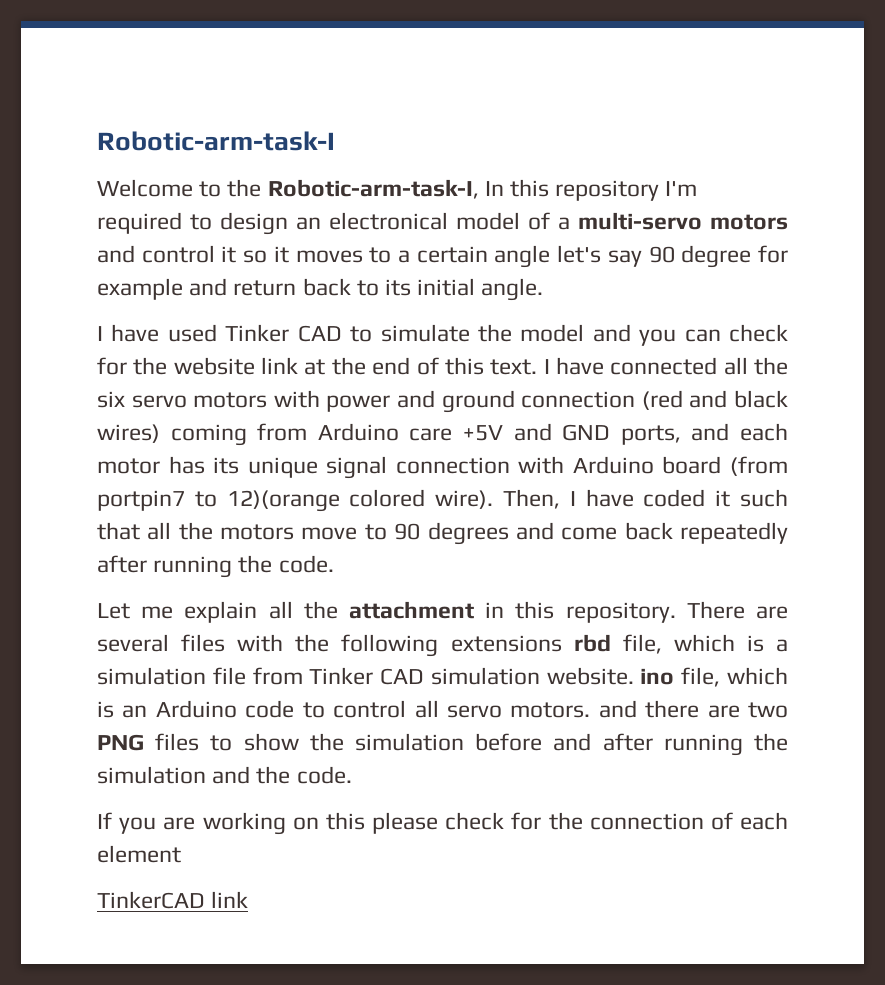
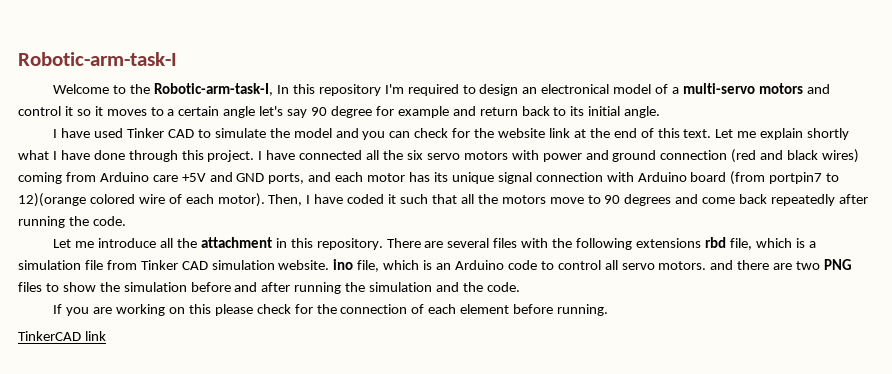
+ Let me explain shortly what I have done through this project.
- I have connected all the six servo motors with power and ground connection (red and black wires) coming from Arduino care +5V and GND ports, and each motor has its unique signal connection with Arduino board (from portpin7 to 12)(orange colored wire).
+ I have connected all the six servo motors with power and ground connection (red and black wires) coming from Arduino care +5V and GND ports, and each motor has its unique signal connection with Arduino board (from portpin7 to 12)(orange colored wire of each motor).
- Let me explain all the attachment in this repository.
+ Let me introduce all the attachment in this repository.
- If you are working on this please check for the connection of each element
+ If you are working on this please check for the connection of each element before running.

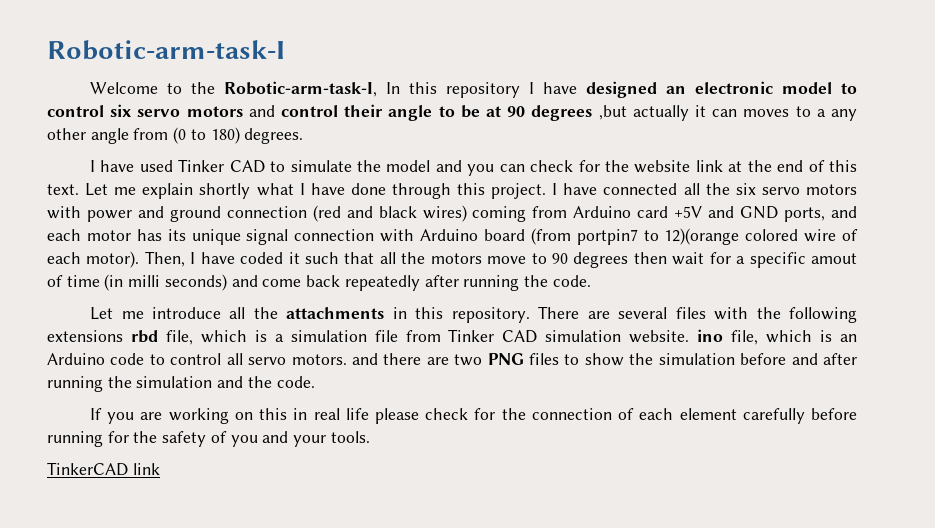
- Welcome to the Robotic-arm-task-I, In this repository I'm required to design an electronical model of a multi-servo motors and control it so it moves to a certain angle let's say 90 degree for example and return back to its initial angle.
+ Welcome to the Robotic-arm-task-I, In this repository I have designed an electronic model to control six servo motors and control their angle to be at 90 degrees ,but actually it can moves to a any other angle from (0 to 180) degrees.
- I have connected all the six servo motors with power and ground connection (red and black wires) coming from Arduino care +5V and GND ports, and each motor has its unique signal connection with Arduino board (from portpin7 to 12)(orange colored wire of each motor).
+ I have connected all the six servo motors with power and ground connection (red and black wires) coming from Arduino card +5V and GND ports, and each motor has its unique signal connection with Arduino board (from portpin7 to 12)(orange colored wire of each motor).
- Then, I have coded it such that all the motors move to 90 degrees and come back repeatedly after running the code.
+ Then, I have coded it such that all the motors move to 90 degrees then wait for a specific amout of time (in milli seconds) and come back repeatedly after running the code.
- Let me introduce all the attachment in this repository.
+ Let me introduce all the attachments in this repository.
- If you are working on this please check for the connection of each element before running.
+ If you are working on this in real life please check for the connection of each element carefully before running for the safety of you and your tools.

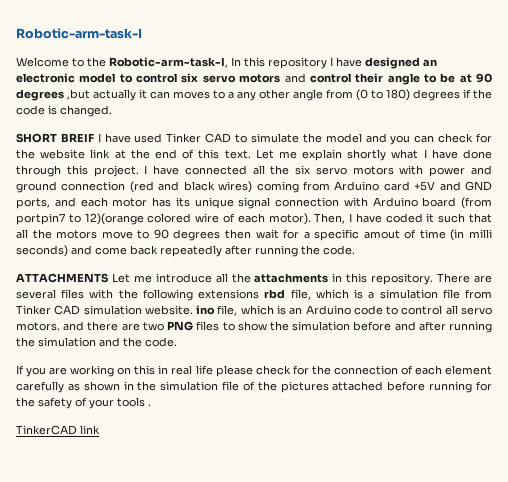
- Welcome to the Robotic-arm-task-I, In this repository I have designed an electronic model to control six servo motors and control their angle to be at 90 degrees ,but actually it can moves to a any other angle from (0 to 180) degrees.
- I have used Tinker CAD to simulate the model and you can check for the website link at the end of this text.
+ Welcome to the Robotic-arm-task-I, In this repository I have designed an electronic model to control six servo motors and control their angle to be at 90 degrees ,but actually it can moves to a any other angle from (0 to 180) degrees if the code is changed.
+ SHORT BREIF I have used Tinker CAD to simulate the model and you can check for the website link at the end of this text.
- Let me introduce all the attachments in this repository.
+ ATTACHMENTS Let me introduce all the attachments in this repository.
- If you are working on this in real life please check for the connection of each element carefully before running for the safety of you and your tools.
+ If you are working on this in real life please check for the connection of each element carefully as shown in the simulation file of the pictures attached before running for the safety of your tools .

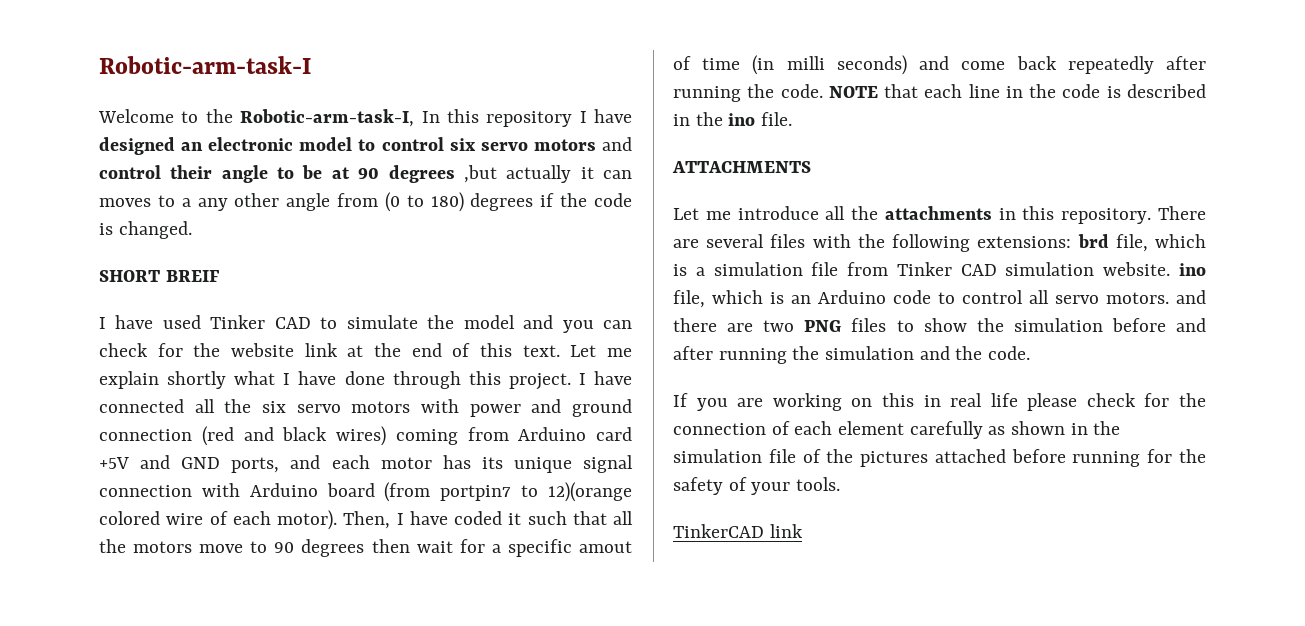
- SHORT BREIF I have used Tinker CAD to simulate the model and you can check for the website link at the end of this text.
+ SHORT BREIF
+ I have used Tinker CAD to simulate the model and you can check for the website link at the end of this text.
+ NOTE that each line in the code is described in the ino file.
- ATTACHMENTS Let me introduce all the attachments in this repository.
+ ATTACHMENTS
+ Let me introduce all the attachments in this repository.
- There are several files with the following extensions rbd file, which is a simulation file from Tinker CAD simulation website. ino file, which is an Arduino code to control all servo motors. and there are two PNG files to show the simulation before and after running the simulation and the code.
+ There are several files with the following extensions: brd file, which is a simulation file from Tinker CAD simulation website. ino file, which is an Arduino code to control all servo motors. and there are two PNG files to show the simulation before and after running the simulation and the code.
- If you are working on this in real life please check for the connection of each element carefully as shown in the simulation file of the pictures attached before running for the safety of your tools .
+ If you are working on this in real life please check for the connection of each element carefully as shown in the simulation file of the pictures attached before running for the safety of your tools.

